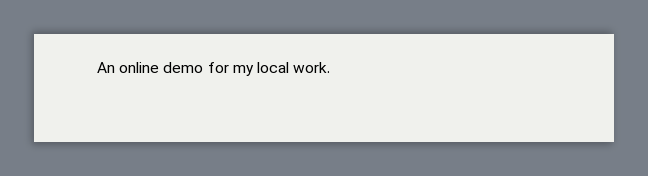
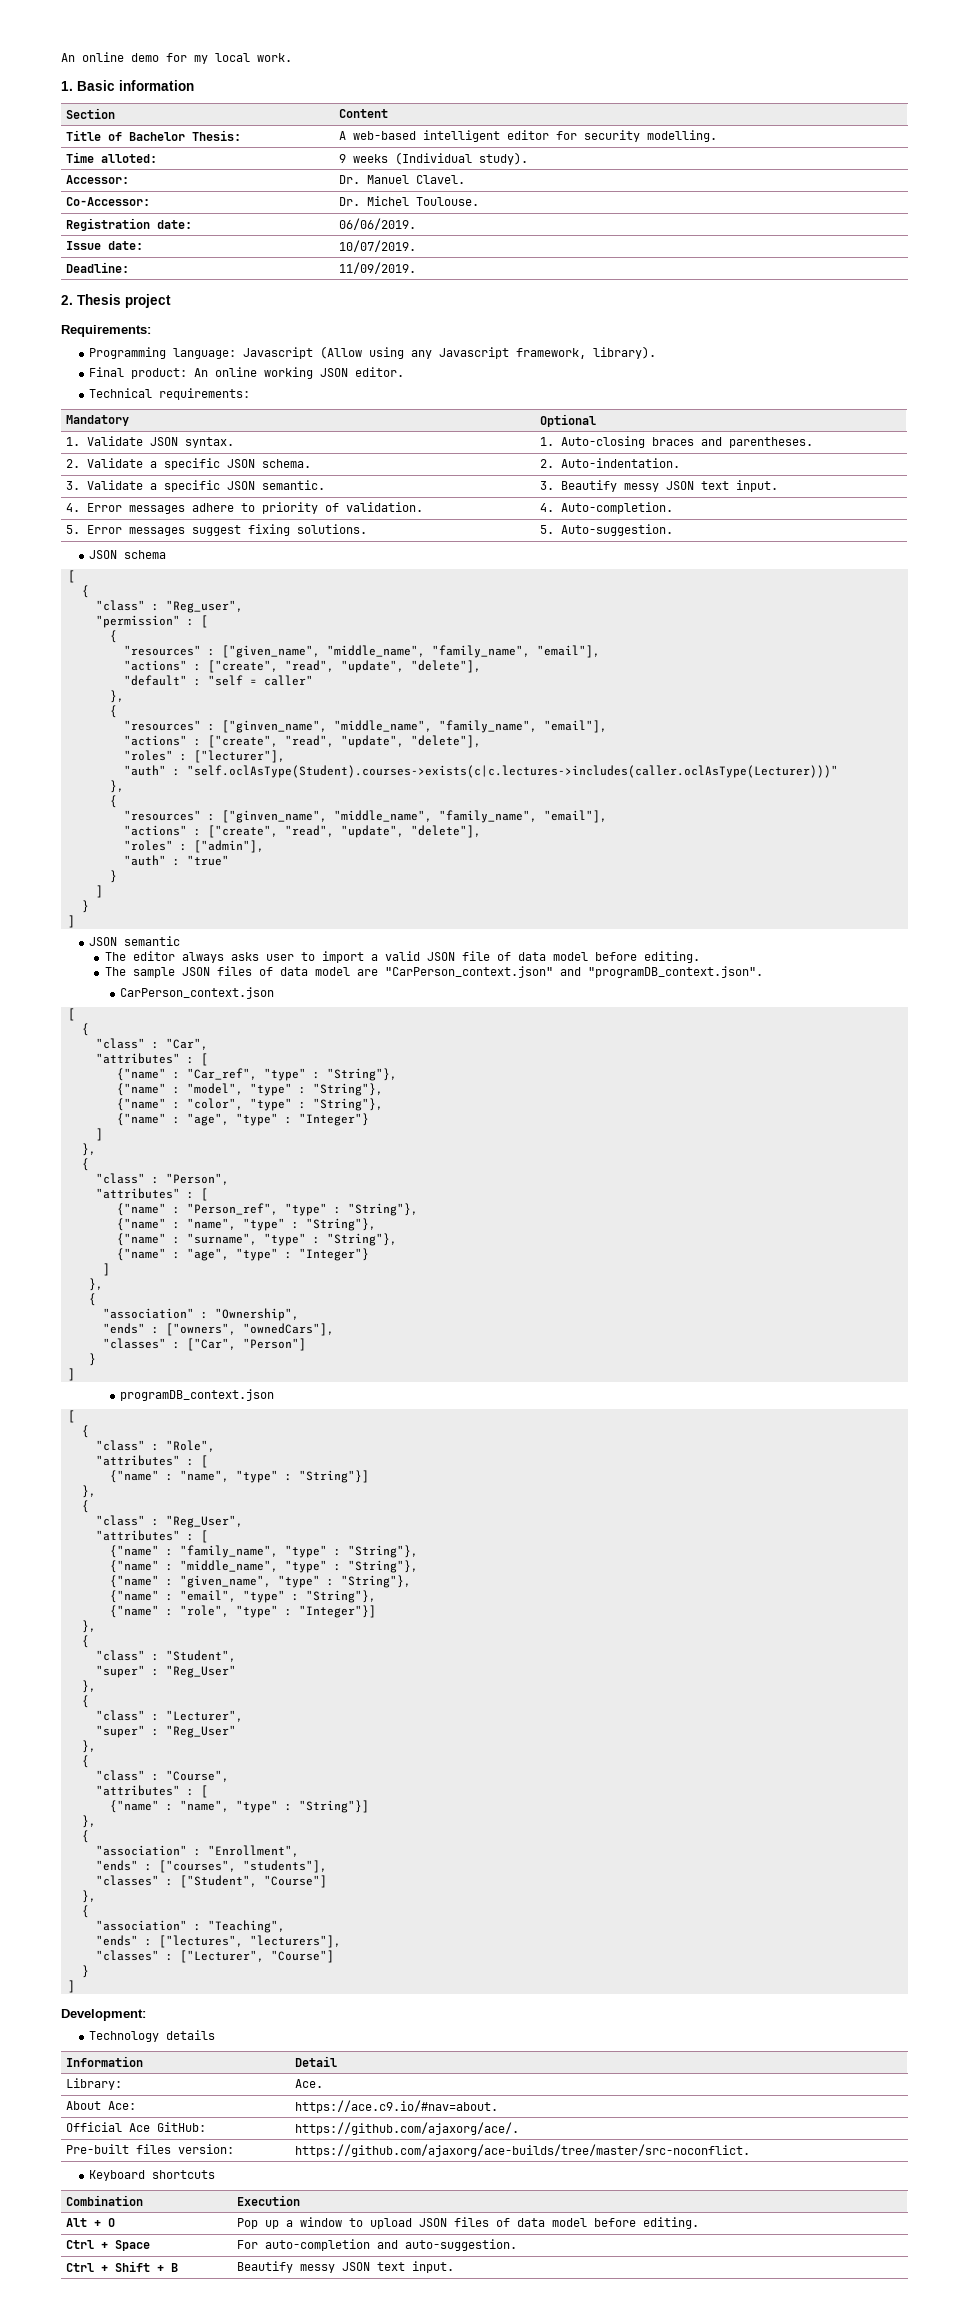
+ 1. Basic information
+ Section | Content
+ Title of Bachelor Thesis: | A web-based intelligent editor for security modelling.
+ Time alloted: | 9 weeks (Individual study).
+ Accessor: | Dr. Manuel Clavel.
+ Co-Accessor: | Dr. Michel Toulouse.
+ Registration date: | 06/06/2019.
+ Issue date: | 10/07/2019.
+ Deadline: | 11/09/2019.
+ 2. Thesis project
+ Requirements:
+ Programming language: Javascript (Allow using any Javascript framework, library).
+ Final product: An online working JSON editor.
+ Technical requirements:
+ Mandatory | Optional
+ 1. Validate JSON syntax. | 1. Auto-closing braces and parentheses.
+ 2. Validate a specific JSON schema. | 2. Auto-indentation.
+ 3. Validate a specific JSON semantic. | 3. Beautify messy JSON text input.
+ 4. Error messages adhere to priority of validation. | 4. Auto-completion.
+ 5. Error messages suggest fixing solutions. | 5. Auto-suggestion.
+ JSON schema
+ [
+ {
+ "class" : "Reg_user",
+ "permission" : [
+ {
+ "resources" : ["given_name", "middle_name", "family_name", "email"],
+ "actions" : ["create", "read", "update", "delete"],
+ "default" : "self = caller"
+ },
+ {
+ "resources" : ["ginven_name", "middle_name", "family_name", "email"],
+ "actions" : ["create", "read", "update", "delete"],
+ "roles" : ["lecturer"],
+ "auth" : "self.oclAsType(Student).courses->exists(c|c.lectures->includes(caller.oclAsType(Lecturer)))"
+ },
+ {
+ "resources" : ["ginven_name", "middle_name", "family_name", "email"],
+ "actions" : ["create", "read", "update", "delete"],
+ "roles" : ["admin"],
+ "auth" : "true"
+ }
+ ]
+ }
+ ]
+ JSON semantic
+ The editor always asks user to import a valid JSON file of data model before editing.
+ The sample JSON files of data model are "CarPerson_context.json" and "programDB_context.json".
+ CarPerson_context.json
+ [
+ {
+ "class" : "Car",
+ "attributes" : [
+ {"name" : "Car_ref", "type" : "String"},
+ {"name" : "model", "type" : "String"},
+ {"name" : "color", "type" : "String"},
+ {"name" : "age", "type" : "Integer"}
+ ]
+ },
+ {
+ "class" : "Person",
+ "attributes" : [
+ {"name" : "Person_ref", "type" : "String"},
+ {"name" : "name", "type" : "String"},
+ {"name" : "surname", "type" : "String"},
+ {"name" : "age", "type" : "Integer"}
+ ]
+ },
+ {
+ "association" : "Ownership",
+ "ends" : ["owners", "ownedCars"],
+ "classes" : ["Car", "Person"]
+ }
+ ]
+ programDB_context.json
+ [
+ {
+ "class" : "Role",
+ "attributes" : [
+ {"name" : "name", "type" : "String"}]
+ },
+ {
+ "class" : "Reg_User",
+ "attributes" : [
+ {"name" : "family_name", "type" : "String"},
+ {"name" : "middle_name", "type" : "String"},
+ {"name" : "given_name", "type" : "String"},
+ {"name" : "email", "type" : "String"},
+ {"name" : "role", "type" : "Integer"}]
+ },
+ {
+ "class" : "Student",
+ "super" : "Reg_User"
+ },
+ {
+ "class" : "Lecturer",
+ "super" : "Reg_User"
+ },
+ {
+ "class" : "Course",
+ "attributes" : [
+ {"name" : "name", "type" : "String"}]
+ },
+ {
+ "association" : "Enrollment",
+ "ends" : ["courses", "students"],
+ "classes" : ["Student", "Course"]
+ },
+ {
+ "association" : "Teaching",
+ "ends" : ["lectures", "lecturers"],
+ "classes" : ["Lecturer", "Course"]
+ }
+ ]
+ Development:
+ Technology details
+ Information | Detail
+ Library: | Ace.
+ About Ace: | https://ace.c9.io/#nav=about.
+ Official Ace GitHub: | https://github.com/ajaxorg/ace/.
+ Pre-built files version: | https://github.com/ajaxorg/ace-builds/tree/master/src-noconflict.
+ Keyboard shortcuts
+ Combination | Execution
+ Alt + O | Pop up a window to upload JSON files of data model before editing.
+ Ctrl + Space | For auto-completion and auto-suggestion.
+ Ctrl + Shift + B | Beautify messy JSON text input.

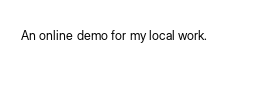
- 1. Basic information
- Section | Content
- Title of Bachelor Thesis: | A web-based intelligent editor for security modelling.
- Time alloted: | 9 weeks (Individual study).
- Accessor: | Dr. Manuel Clavel.
- Co-Accessor: | Dr. Michel Toulouse.
- Registration date: | 06/06/2019.
- Issue date: | 10/07/2019.
- Deadline: | 11/09/2019.
- 2. Thesis project
- Requirements:
- Programming language: Javascript (Allow using any Javascript framework, library).
- Final product: An online working JSON editor.
- Technical requirements:
- Mandatory | Optional
- 1. Validate JSON syntax. | 1. Auto-closing braces and parentheses.
- 2. Validate a specific JSON schema. | 2. Auto-indentation.
- 3. Validate a specific JSON semantic. | 3. Beautify messy JSON text input.
- 4. Error messages adhere to priority of validation. | 4. Auto-completion.
- 5. Error messages suggest fixing solutions. | 5. Auto-suggestion.
- JSON schema
- [
- {
- "class" : "Reg_user",
- "permission" : [
- {
- "resources" : ["given_name", "middle_name", "family_name", "email"],
- "actions" : ["create", "read", "update", "delete"],
- "default" : "self = caller"
- },
- {
- "resources" : ["ginven_name", "middle_name", "family_name", "email"],
- "actions" : ["create", "read", "update", "delete"],
- "roles" : ["lecturer"],
- "auth" : "self.oclAsType(Student).courses->exists(c|c.lectures->includes(caller.oclAsType(Lecturer)))"
- },
- {
- "resources" : ["ginven_name", "middle_name", "family_name", "email"],
- "actions" : ["create", "read", "update", "delete"],
- "roles" : ["admin"],
- "auth" : "true"
- }
- ]
- }
- ]
- JSON semantic
- The editor always asks user to import a valid JSON file of data model before editing.
- The sample JSON files of data model are "CarPerson_context.json" and "programDB_context.json".
- CarPerson_context.json
- [
- {
- "class" : "Car",
- "attributes" : [
- {"name" : "Car_ref", "type" : "String"},
- {"name" : "model", "type" : "String"},
- {"name" : "color", "type" : "String"},
- {"name" : "age", "type" : "Integer"}
- ]
- },
- {
- "class" : "Person",
- "attributes" : [
- {"name" : "Person_ref", "type" : "String"},
- {"name" : "name", "type" : "String"},
- {"name" : "surname", "type" : "String"},
- {"name" : "age", "type" : "Integer"}
- ]
- },
- {
- "association" : "Ownership",
- "ends" : ["owners", "ownedCars"],
- "classes" : ["Car", "Person"]
- }
- ]
- programDB_context.json
- [
- {
- "class" : "Role",
- "attributes" : [
- {"name" : "name", "type" : "String"}]
- },
- {
- "class" : "Reg_User",
- "attributes" : [
- {"name" : "family_name", "type" : "String"},
- {"name" : "middle_name", "type" : "String"},
- {"name" : "given_name", "type" : "String"},
- {"name" : "email", "type" : "String"},
- {"name" : "role", "type" : "Integer"}]
- },
- {
- "class" : "Student",
- "super" : "Reg_User"
- },
- {
- "class" : "Lecturer",
- "super" : "Reg_User"
- },
- {
- "class" : "Course",
- "attributes" : [
- {"name" : "name", "type" : "String"}]
- },
- {
- "association" : "Enrollment",
- "ends" : ["courses", "students"],
- "classes" : ["Student", "Course"]
- },
- {
- "association" : "Teaching",
- "ends" : ["lectures", "lecturers"],
- "classes" : ["Lecturer", "Course"]
- }
- ]
- Development:
- Technology details
- Information | Detail
- Library: | Ace.
- About Ace: | https://ace.c9.io/#nav=about.
- Official Ace GitHub: | https://github.com/ajaxorg/ace/.
- Pre-built files version: | https://github.com/ajaxorg/ace-builds/tree/master/src-noconflict.
- Keyboard shortcuts
- Combination | Execution
- Alt + O | Pop up a window to upload JSON files of data model before editing.
- Ctrl + Space | For auto-completion and auto-suggestion.
- Ctrl + Shift + B | Beautify messy JSON text input.

